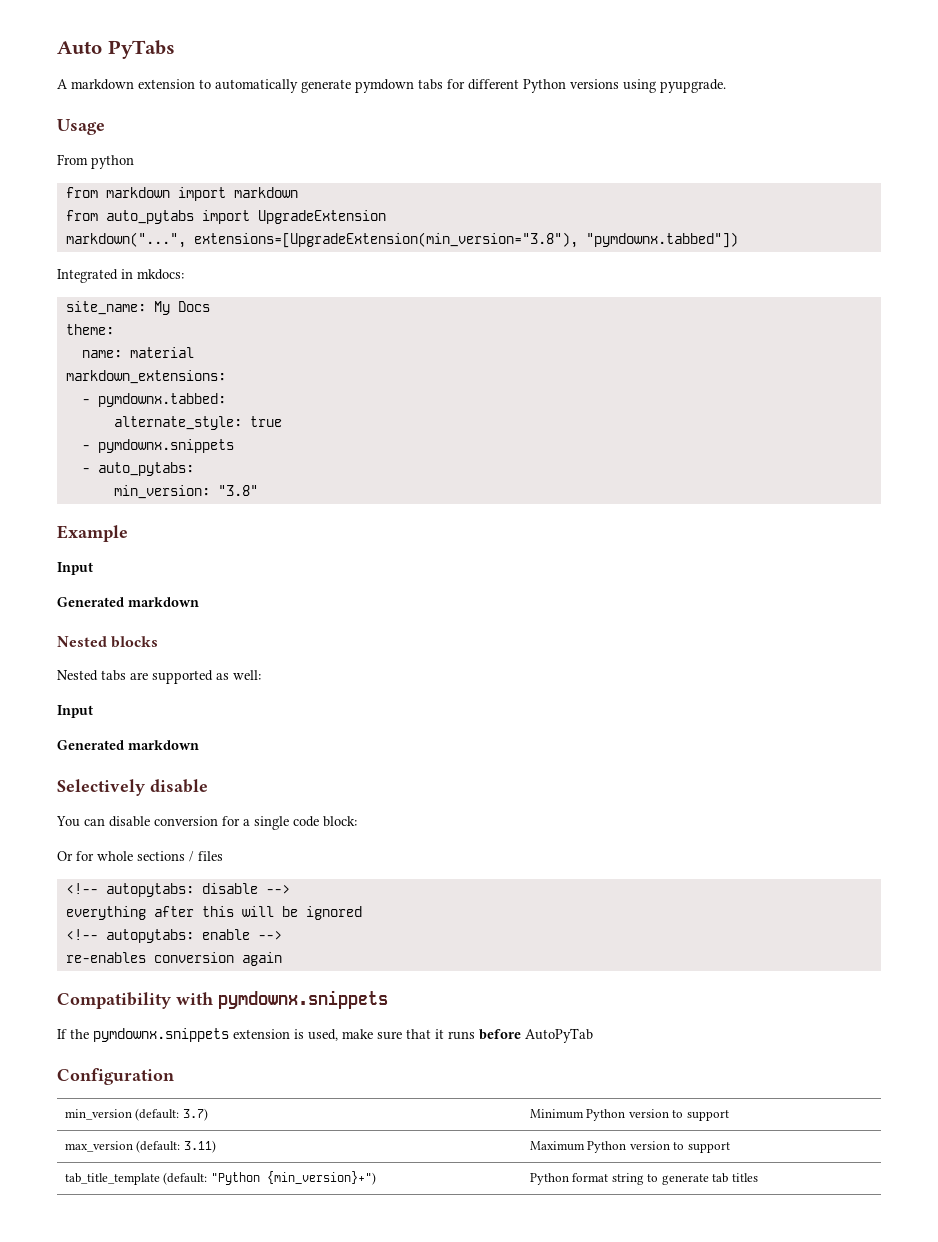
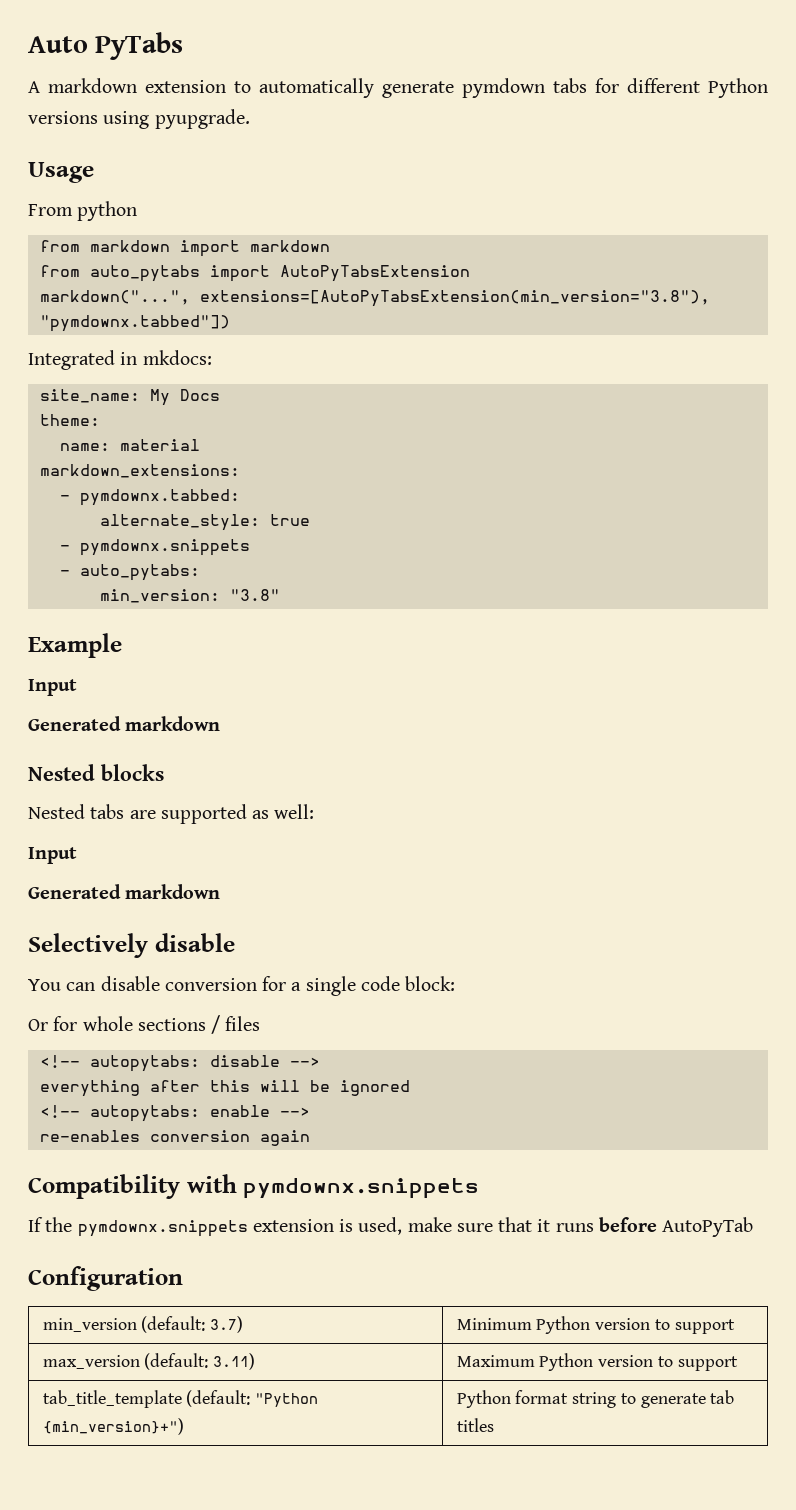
- from auto_pytabs import UpgradeExtension
+ from auto_pytabs import AutoPyTabsExtension
- markdown("...", extensions=[UpgradeExtension(min_version="3.8"), "pymdownx.tabbed"])
+ markdown("...", extensions=[AutoPyTabsExtension(min_version="3.8"), "pymdownx.tabbed"])

